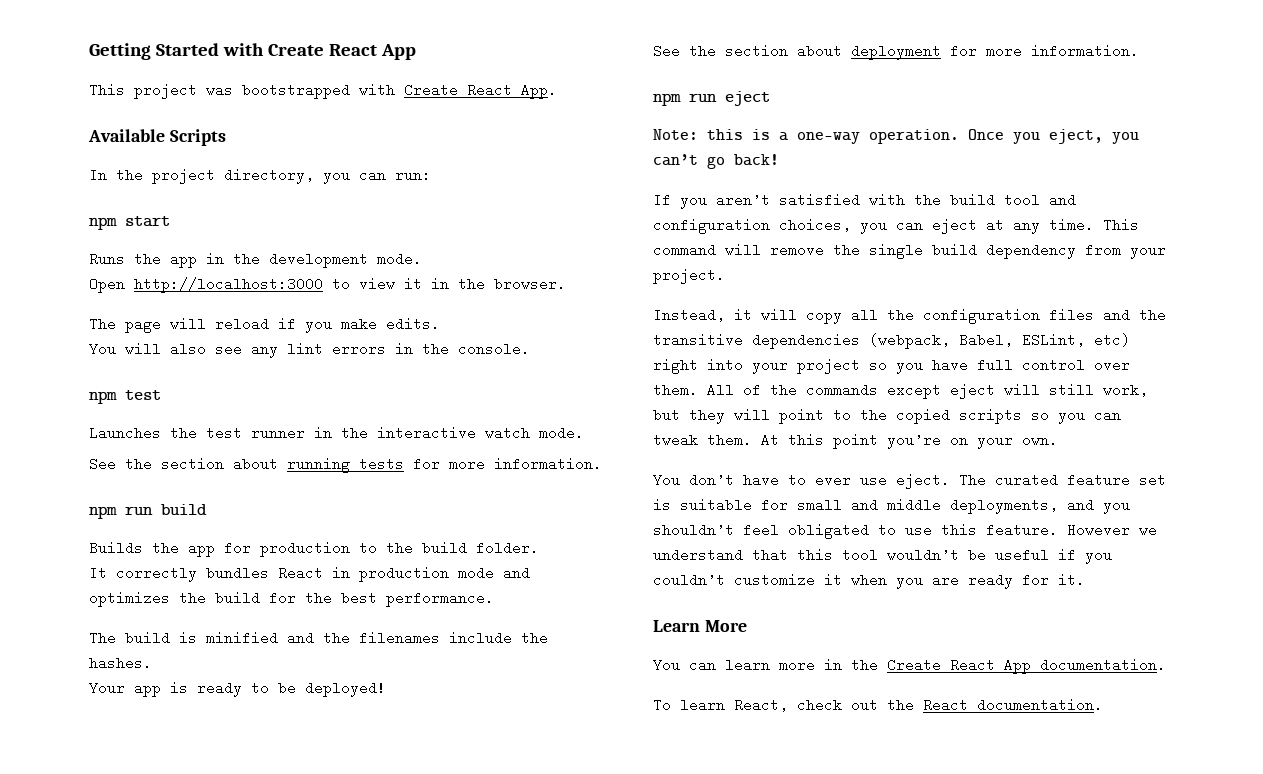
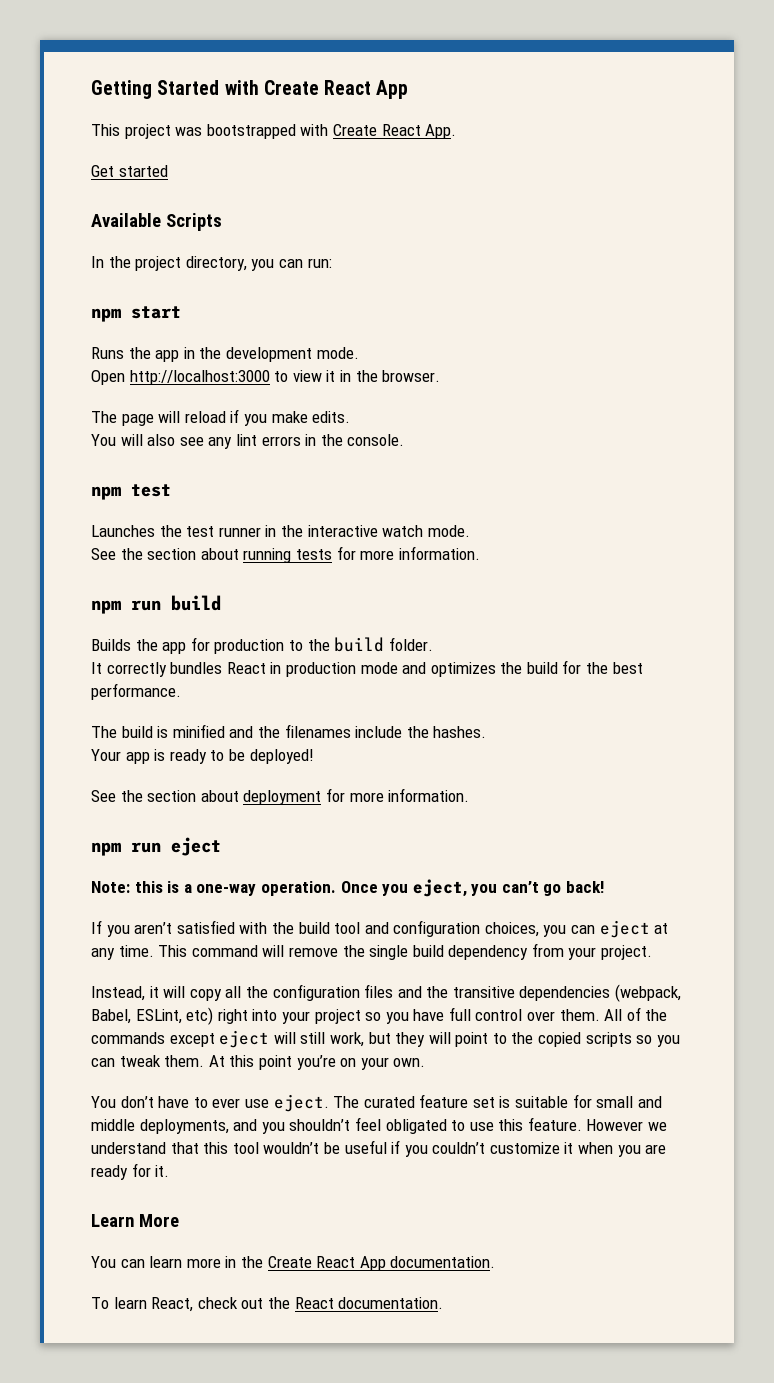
+ Get started

